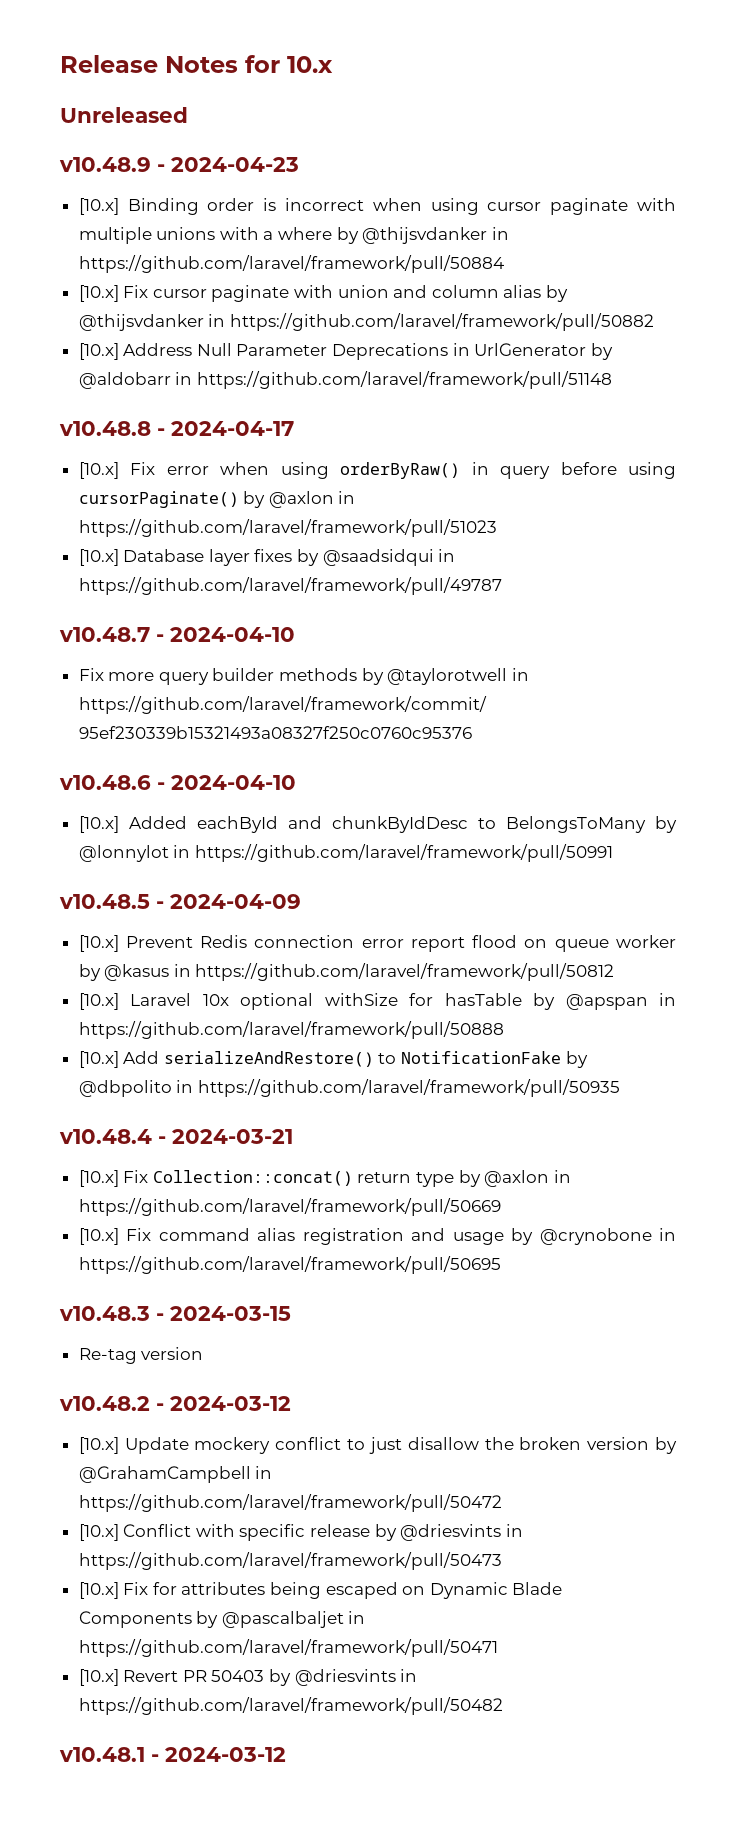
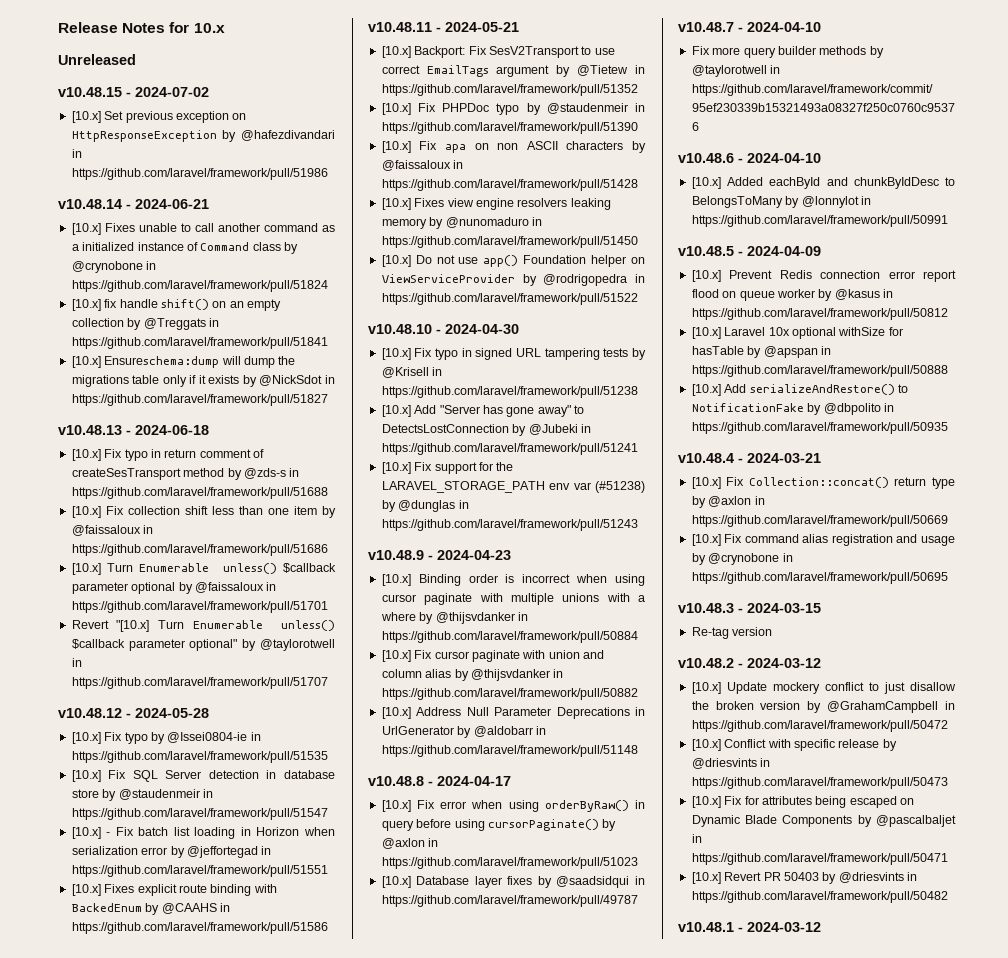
+ v10.48.15 - 2024-07-02
+ [10.x] Set previous exception on HttpResponseException by @hafezdivandari in https://github.com/laravel/framework/pull/51986
+ v10.48.14 - 2024-06-21
+ [10.x] Fixes unable to call another command as a initialized instance of Command class by @crynobone in https://github.com/laravel/framework/pull/51824
+ [10.x] fix handle shift() on an empty collection by @Treggats in https://github.com/laravel/framework/pull/51841
+ [10.x] Ensureschema:dump will dump the migrations table only if it exists by @NickSdot in https://github.com/laravel/framework/pull/51827
+ v10.48.13 - 2024-06-18
+ [10.x] Fix typo in return comment of createSesTransport method by @zds-s in https://github.com/laravel/framework/pull/51688
+ [10.x] Fix collection shift less than one item by @faissaloux in https://github.com/laravel/framework/pull/51686
+ [10.x] Turn Enumerable unless() $callback parameter optional by @faissaloux in https://github.com/laravel/framework/pull/51701
+ Revert "[10.x] Turn Enumerable unless() $callback parameter optional" by @taylorotwell in https://github.com/laravel/framework/pull/51707
+ v10.48.12 - 2024-05-28
+ [10.x] Fix typo by @Issei0804-ie in https://github.com/laravel/framework/pull/51535
+ [10.x] Fix SQL Server detection in database store by @staudenmeir in https://github.com/laravel/framework/pull/51547
+ [10.x] - Fix batch list loading in Horizon when serialization error by @jeffortegad in https://github.com/laravel/framework/pull/51551
+ [10.x] Fixes explicit route binding with BackedEnum by @CAAHS in https://github.com/laravel/framework/pull/51586
+ v10.48.11 - 2024-05-21
+ [10.x] Backport: Fix SesV2Transport to use correct EmailTags argument by @Tietew in https://github.com/laravel/framework/pull/51352
+ [10.x] Fix PHPDoc typo by @staudenmeir in https://github.com/laravel/framework/pull/51390
+ [10.x] Fix apa on non ASCII characters by @faissaloux in https://github.com/laravel/framework/pull/51428
+ [10.x] Fixes view engine resolvers leaking memory by @nunomaduro in https://github.com/laravel/framework/pull/51450
+ [10.x] Do not use app() Foundation helper on ViewServiceProvider by @rodrigopedra in https://github.com/laravel/framework/pull/51522
+ v10.48.10 - 2024-04-30
+ [10.x] Fix typo in signed URL tampering tests by @Krisell in https://github.com/laravel/framework/pull/51238
+ [10.x] Add "Server has gone away" to DetectsLostConnection by @Jubeki in https://github.com/laravel/framework/pull/51241
+ [10.x] Fix support for the LARAVEL_STORAGE_PATH env var (#51238) by @dunglas in https://github.com/laravel/framework/pull/51243

